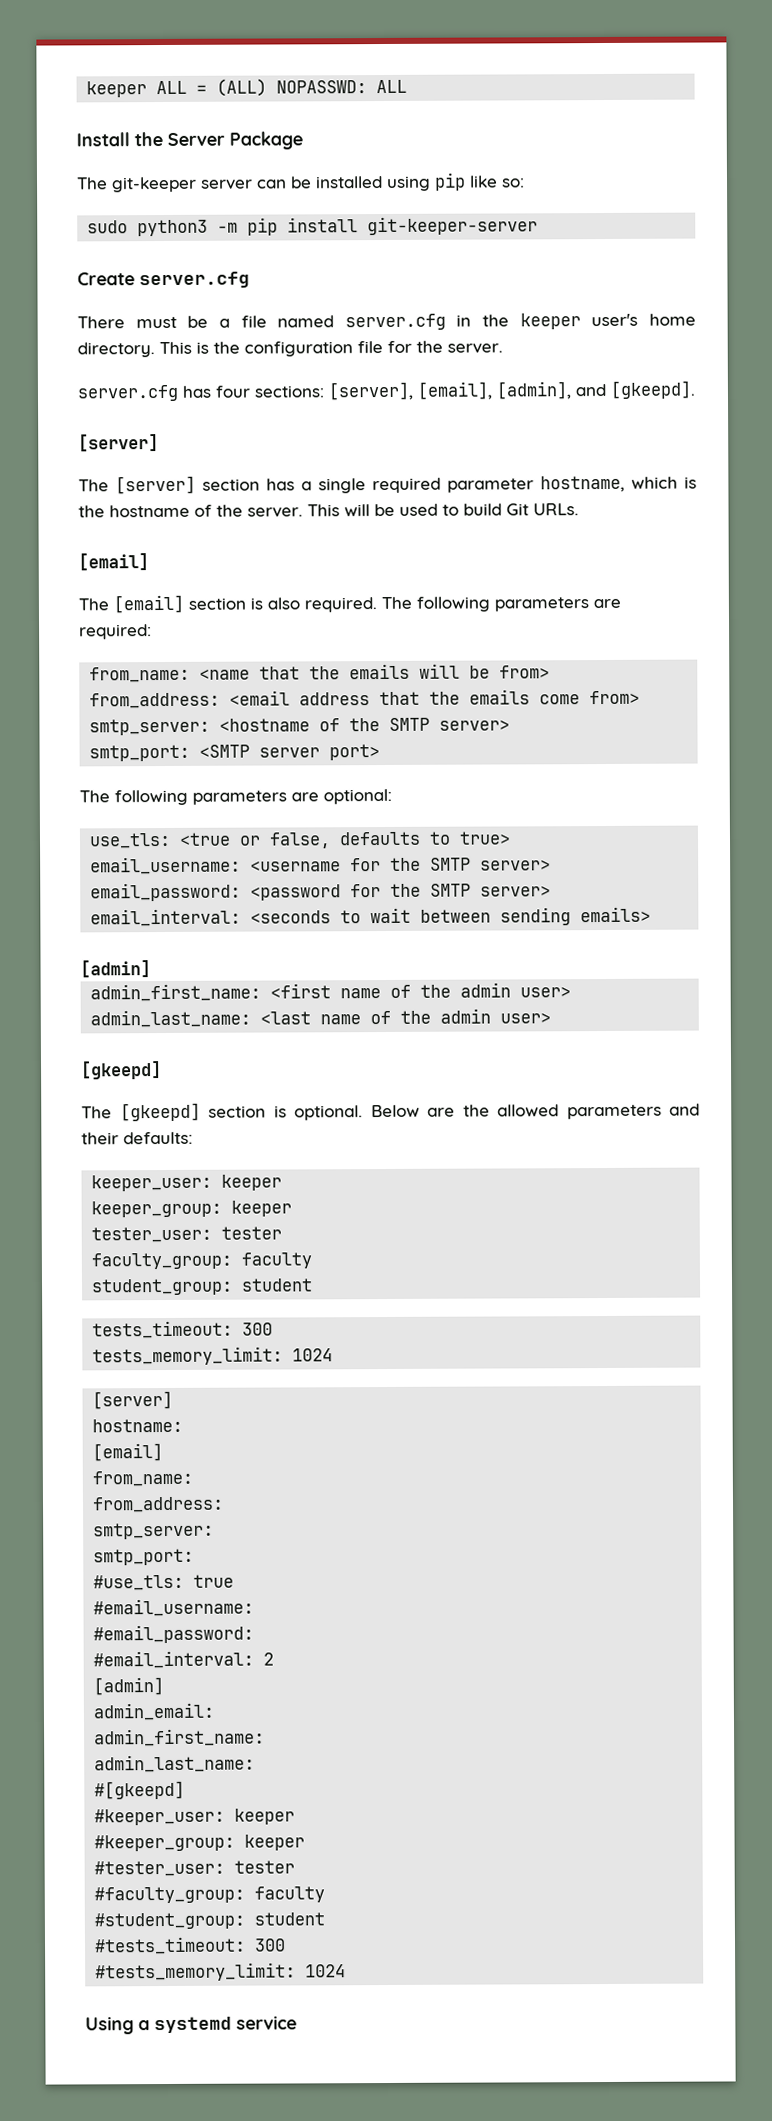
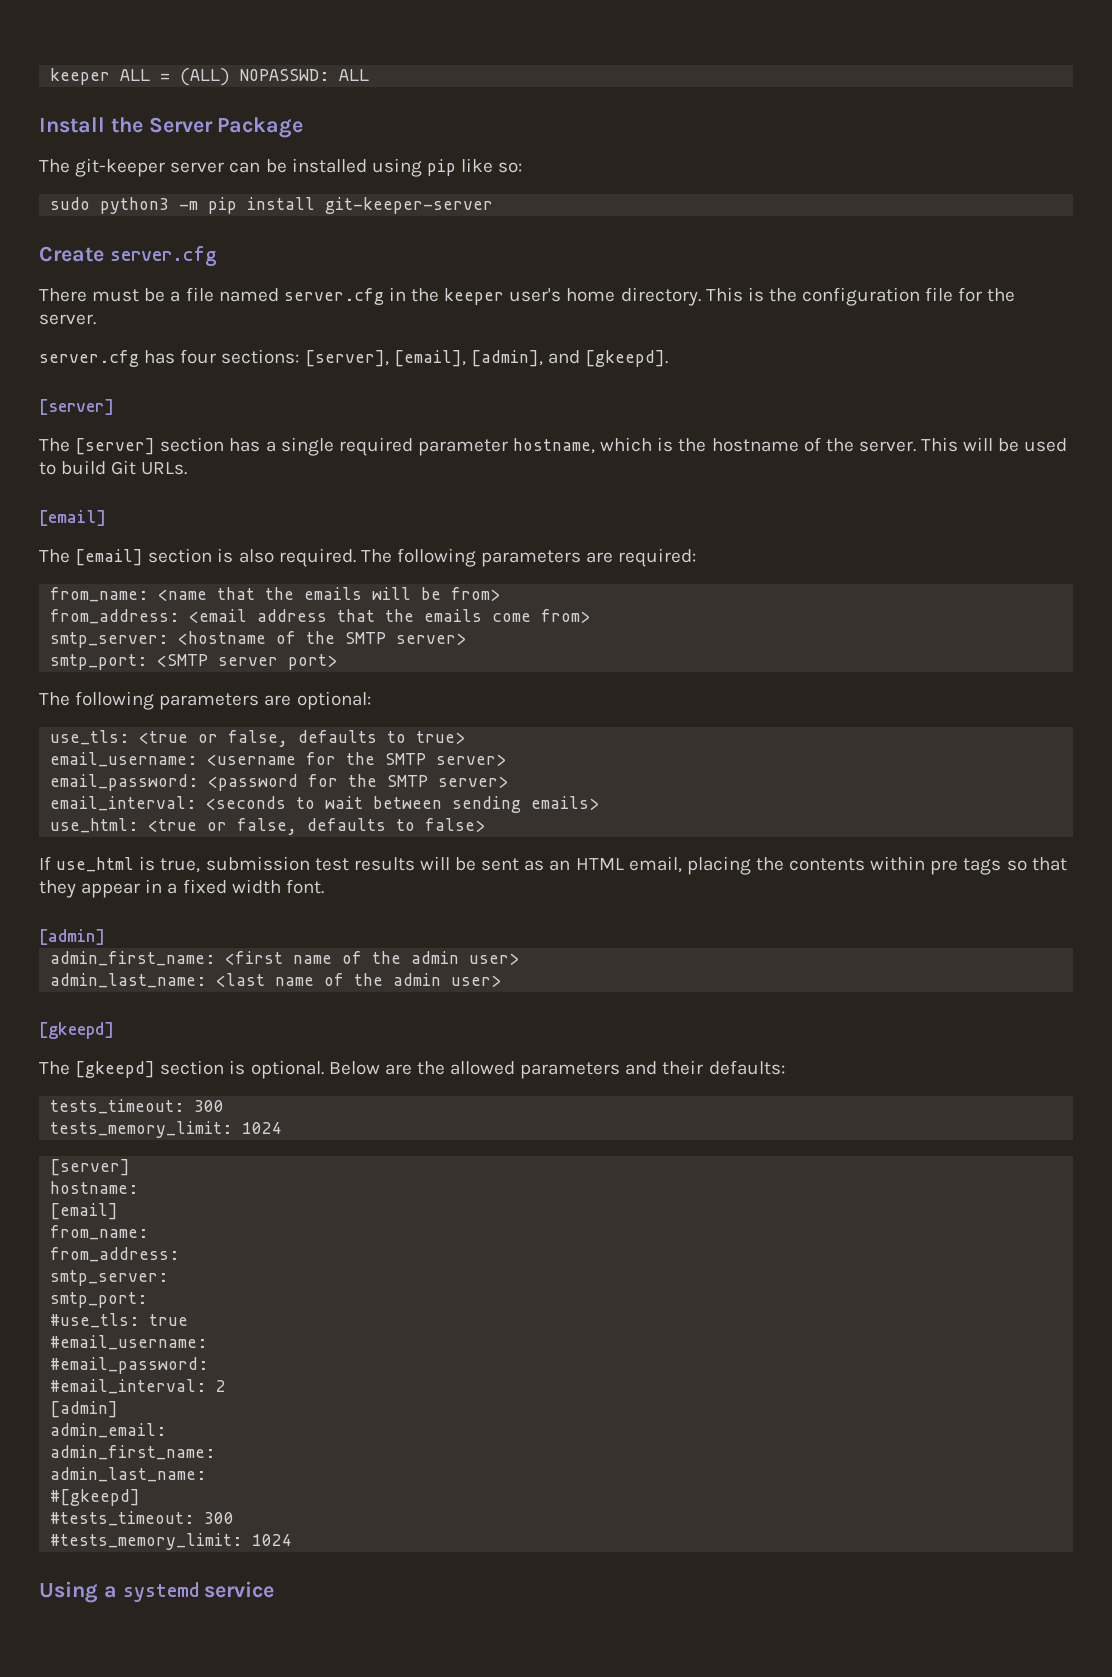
+ use_html: <true or false, defaults to false>
+ If use_html is true, submission test results will be sent as an HTML email, placing the contents within pre tags so that they appear in a fixed width font.
- keeper_user: keeper
- keeper_group: keeper
- tester_user: tester
- faculty_group: faculty
- student_group: student
- #keeper_user: keeper
- #keeper_group: keeper
- #tester_user: tester
- #faculty_group: faculty
- #student_group: student

